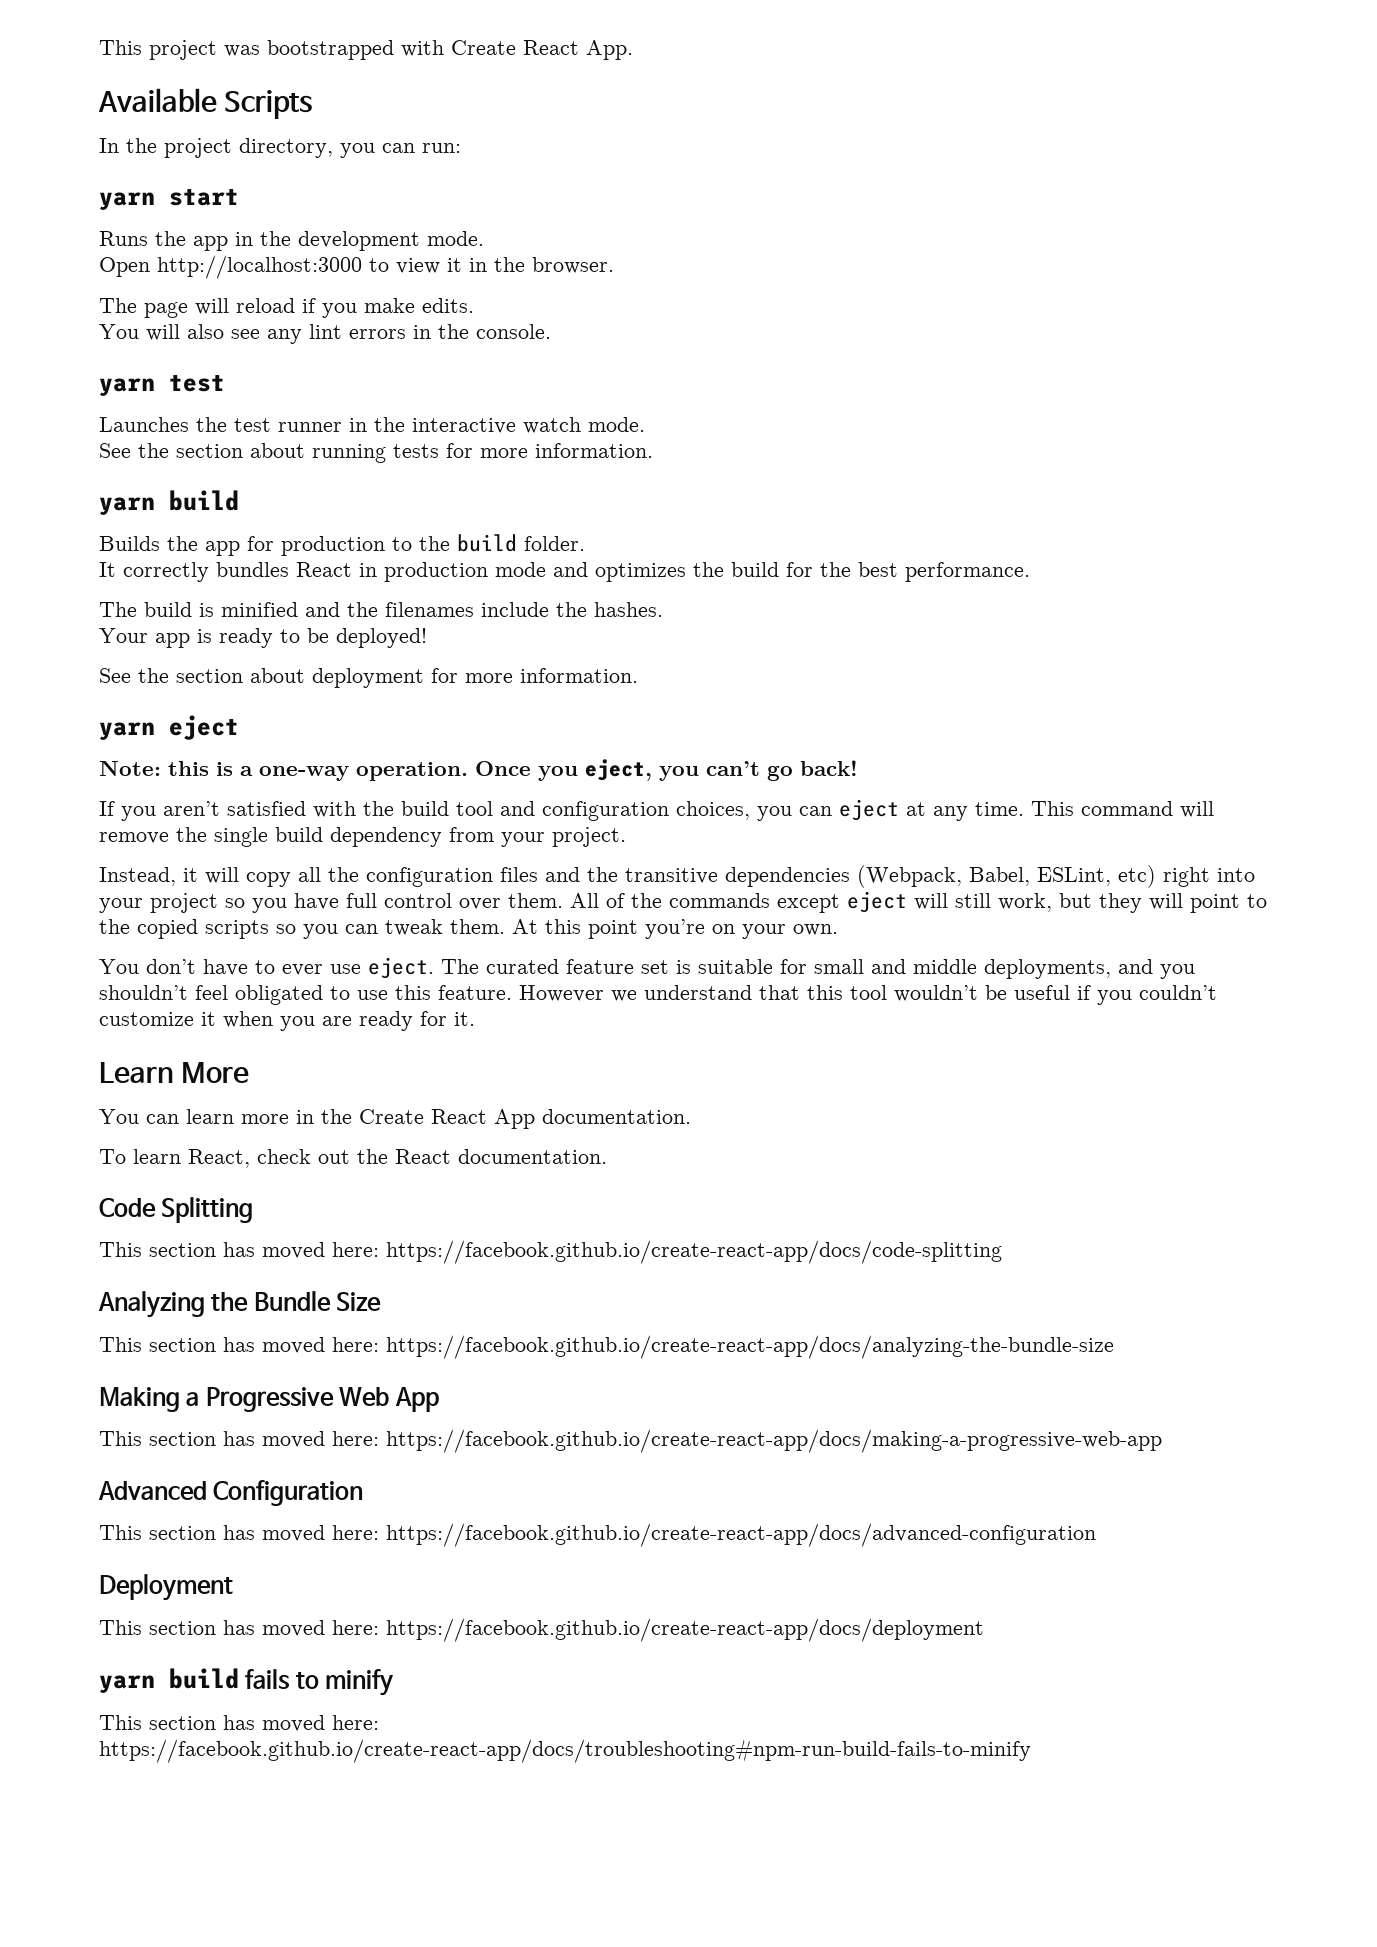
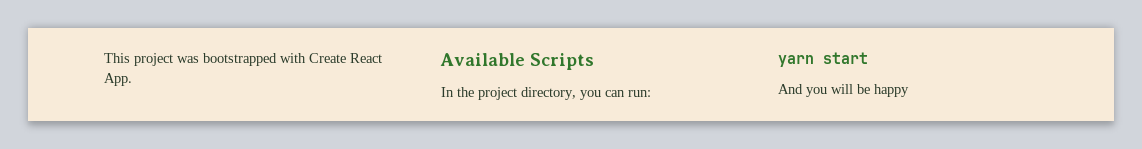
- Runs the app in the development mode.
- Open http://localhost:3000 to view it in the browser.
- The page will reload if you make edits.
- You will also see any lint errors in the console.
- yarn test
- Launches the test runner in the interactive watch mode.
- See the section about running tests for more information.
- yarn build
- Builds the app for production to the build folder.
- It correctly bundles React in production mode and optimizes the build for the best performance.
- The build is minified and the filenames include the hashes.
- Your app is ready to be deployed!
- See the section about deployment for more information.
- yarn eject
- Note: this is a one-way operation. Once you eject, you can’t go back!
- If you aren’t satisfied with the build tool and configuration choices, you can eject at any time. This command will remove the single build dependency from your project.
- Instead, it will copy all the configuration files and the transitive dependencies (Webpack, Babel, ESLint, etc) right into your project so you have full control over them. All of the commands except eject will still work, but they will point to the copied scripts so you can tweak them. At this point you’re on your own.
- You don’t have to ever use eject. The curated feature set is suitable for small and middle deployments, and you shouldn’t feel obligated to use this feature. However we understand that this tool wouldn’t be useful if you couldn’t customize it when you are ready for it.
- Learn More
- You can learn more in the Create React App documentation.
- To learn React, check out the React documentation.
- Code Splitting
- This section has moved here: https://facebook.github.io/create-react-app/docs/code-splitting
- Analyzing the Bundle Size
- This section has moved here: https://facebook.github.io/create-react-app/docs/analyzing-the-bundle-size
- Making a Progressive Web App
- This section has moved here: https://facebook.github.io/create-react-app/docs/making-a-progressive-web-app
- Advanced Configuration
- This section has moved here: https://facebook.github.io/create-react-app/docs/advanced-configuration
- Deployment
- This section has moved here: https://facebook.github.io/create-react-app/docs/deployment
- yarn build fails to minify
- This section has moved here: https://facebook.github.io/create-react-app/docs/troubleshooting#npm-run-build-fails-to-minify
+ And you will be happy

